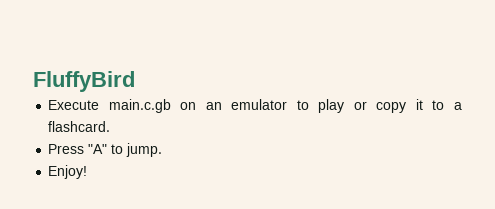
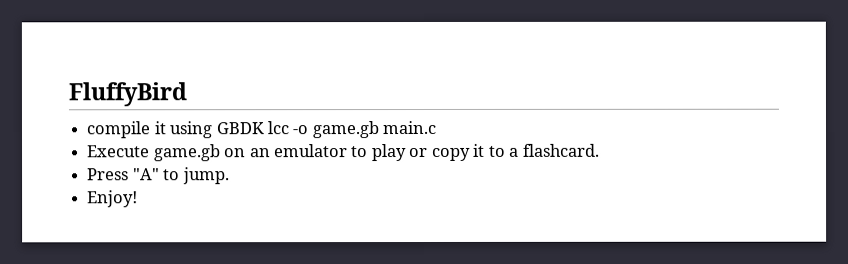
+ compile it using GBDK lcc -o game.gb main.c
- Execute main.c.gb on an emulator to play or copy it to a flashcard.
+ Execute game.gb on an emulator to play or copy it to a flashcard.

